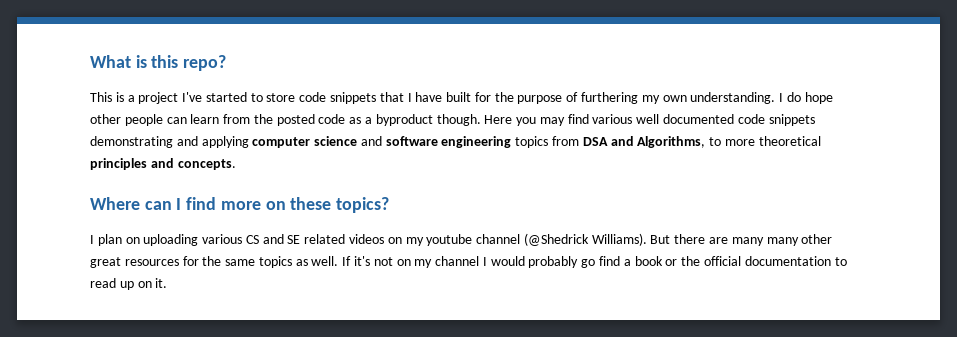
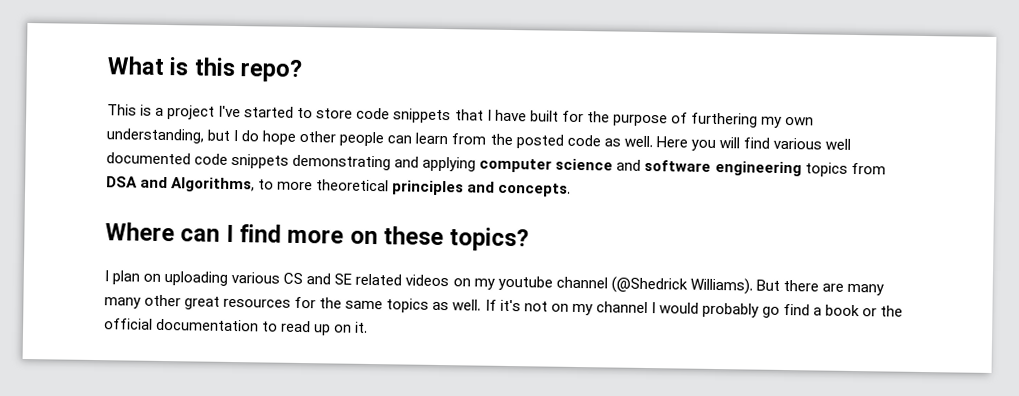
- This is a project I've started to store code snippets that I have built for the purpose of furthering my own understanding. I do hope other people can learn from the posted code as a byproduct though.
+ This is a project I've started to store code snippets that I have built for the purpose of furthering my own understanding, but I do hope other people can learn from the posted code as well.
- Here you may find various well documented code snippets demonstrating and applying computer science and software engineering topics from DSA and Algorithms, to more theoretical principles and concepts.
+ Here you will find various well documented code snippets demonstrating and applying computer science and software engineering topics from DSA and Algorithms, to more theoretical principles and concepts.

